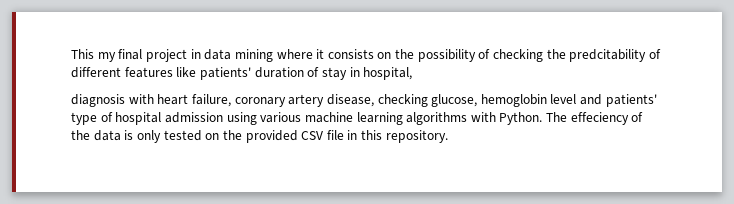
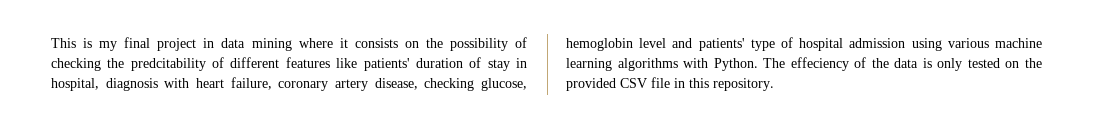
- This my final project in data mining where it consists on the possibility of checking the predcitability of different features like patients' duration of stay in hospital,
- diagnosis with heart failure, coronary artery disease, checking glucose, hemoglobin level and patients' type of hospital admission using various machine learning algorithms with Python.
+ This is my final project in data mining where it consists on the possibility of checking the predcitability of different features like patients' duration of stay in hospital, diagnosis with heart failure, coronary artery disease, checking glucose, hemoglobin level and patients' type of hospital admission using various machine learning algorithms with Python.

